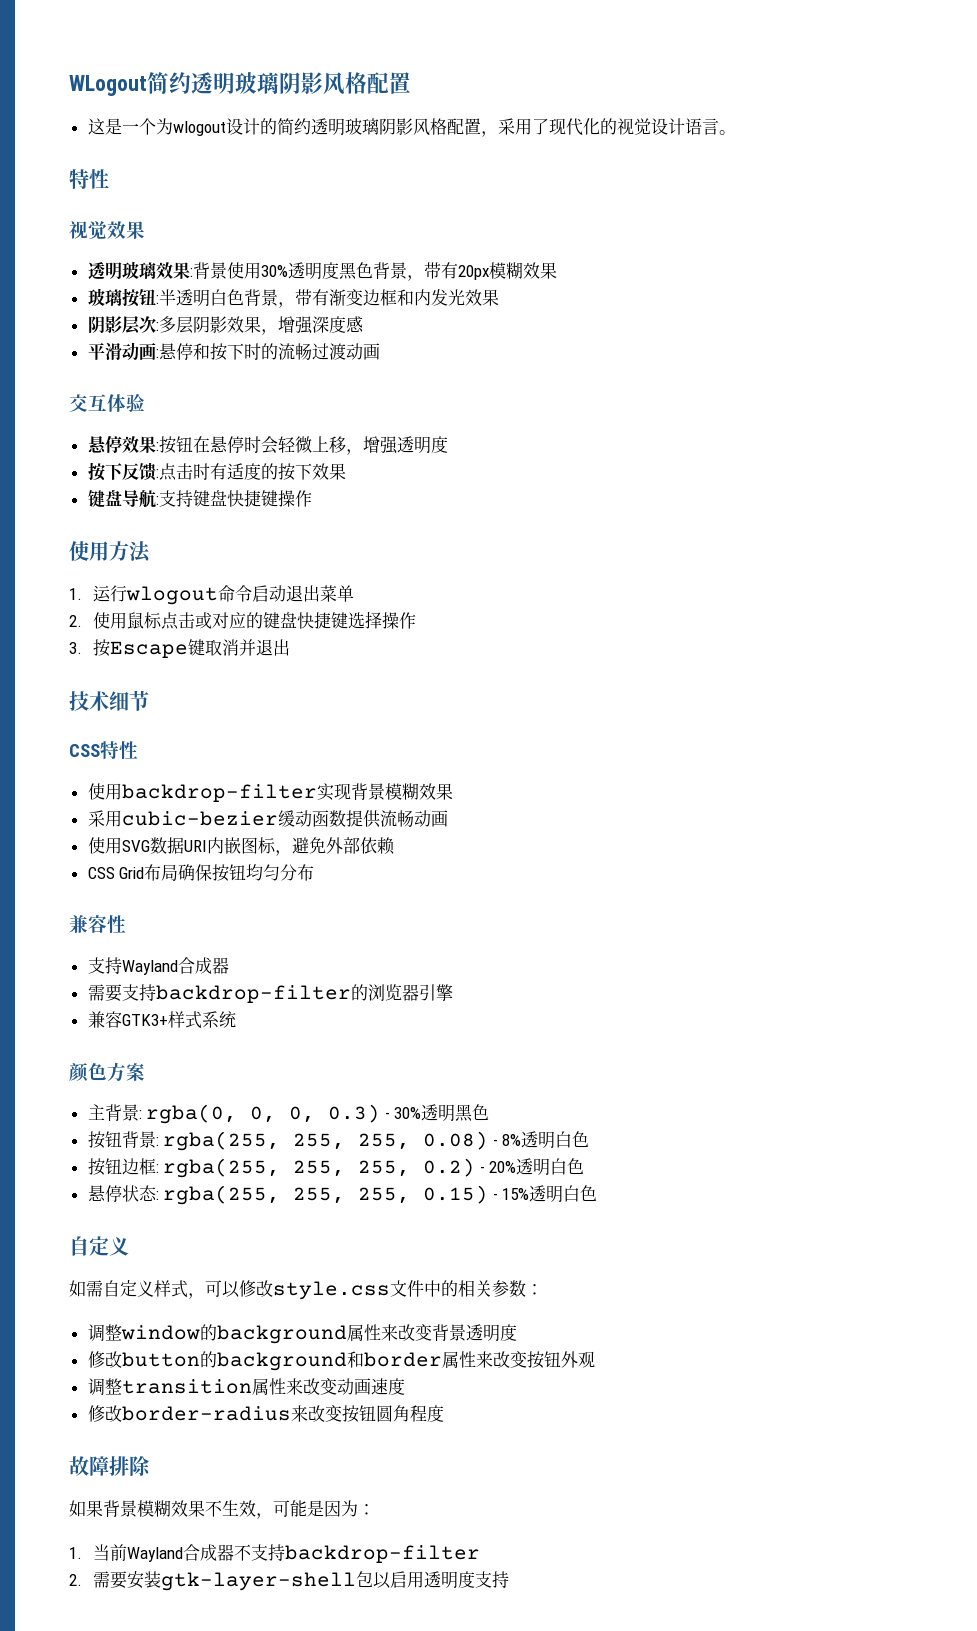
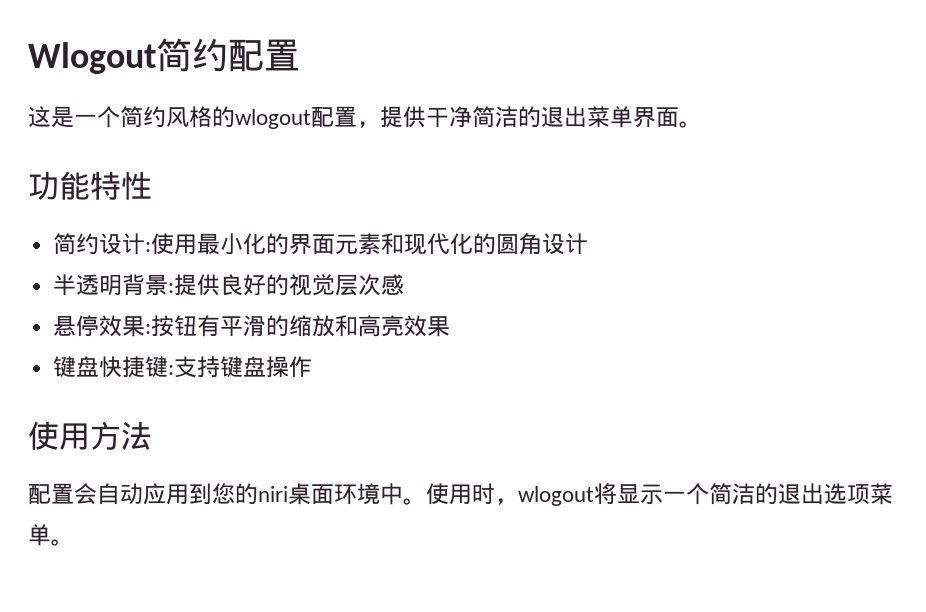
- WLogout简约透明玻璃阴影风格配置
- 这是一个为wlogout设计的简约透明玻璃阴影风格配置，采用了现代化的视觉设计语言。
- 特性
- 视觉效果
- 透明玻璃效果:背景使用30%透明度黑色背景，带有20px模糊效果
- 玻璃按钮:半透明白色背景，带有渐变边框和内发光效果
- 阴影层次:多层阴影效果，增强深度感
- 平滑动画:悬停和按下时的流畅过渡动画
- 交互体验
- 悬停效果:按钮在悬停时会轻微上移，增强透明度
- 按下反馈:点击时有适度的按下效果
+ Wlogout简约配置
+ 这是一个简约风格的wlogout配置，提供干净简洁的退出菜单界面。
+ 功能特性
+ 简约设计:使用最小化的界面元素和现代化的圆角设计
+ 半透明背景:提供良好的视觉层次感
+ 悬停效果:按钮有平滑的缩放和高亮效果
- 键盘导航:支持键盘快捷键操作
+ 键盘快捷键:支持键盘操作
- 1.运行wlogout命令启动退出菜单
- 2.使用鼠标点击或对应的键盘快捷键选择操作
- 3.按Escape键取消并退出
- 技术细节
- CSS特性
- 使用backdrop-filter实现背景模糊效果
- 采用cubic-bezier缓动函数提供流畅动画
- 使用SVG数据URI内嵌图标，避免外部依赖
- CSS Grid布局确保按钮均匀分布
- 兼容性
- 支持Wayland合成器
- 需要支持backdrop-filter的浏览器引擎
- 兼容GTK3+样式系统
- 颜色方案
- 主背景: rgba(0, 0, 0, 0.3) - 30%透明黑色
- 按钮背景: rgba(255, 255, 255, 0.08) - 8%透明白色
- 按钮边框: rgba(255, 255, 255, 0.2) - 20%透明白色
- 悬停状态: rgba(255, 255, 255, 0.15) - 15%透明白色
- 自定义
- 如需自定义样式，可以修改style.css文件中的相关参数：
- 调整window的background属性来改变背景透明度
- 修改button的background和border属性来改变按钮外观
- 调整transition属性来改变动画速度
- 修改border-radius来改变按钮圆角程度
- 故障排除
- 如果背景模糊效果不生效，可能是因为：
- 1.当前Wayland合成器不支持backdrop-filter
- 2.需要安装gtk-layer-shell包以启用透明度支持
+ 配置会自动应用到您的niri桌面环境中。使用时，wlogout将显示一个简洁的退出选项菜单。

